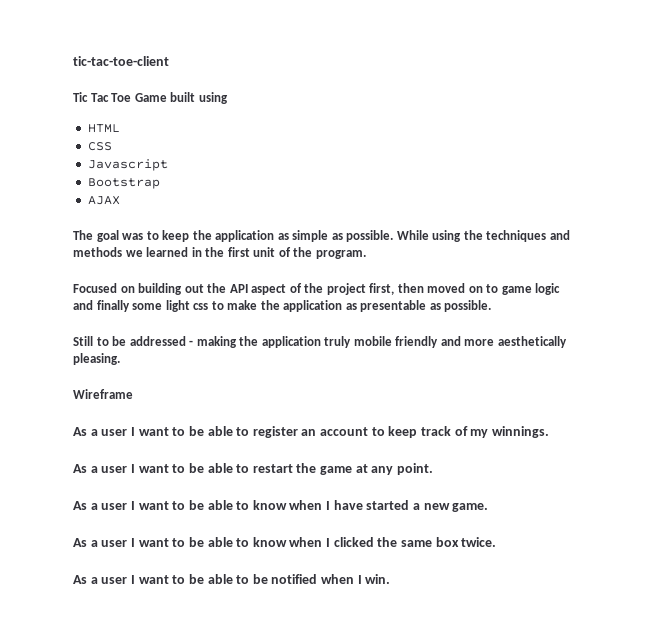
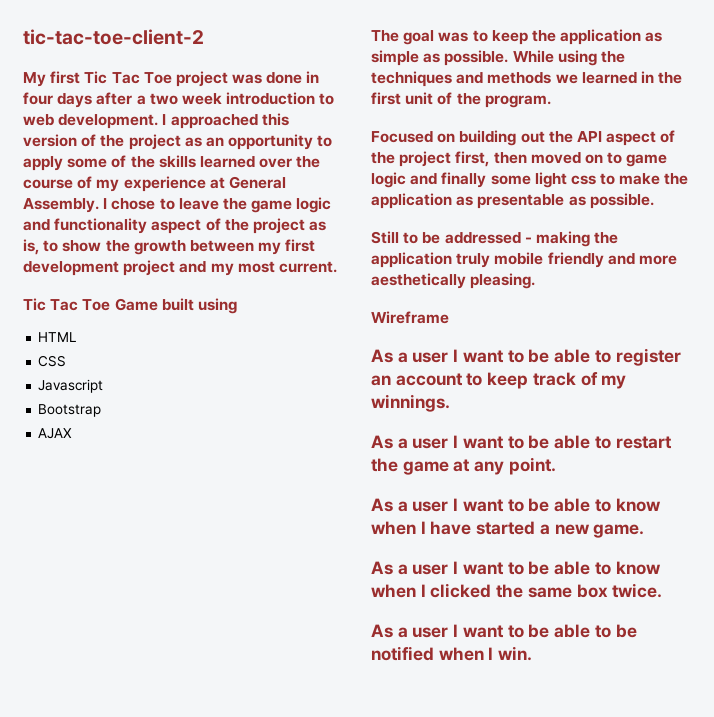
- tic-tac-toe-client
+ tic-tac-toe-client-2
+ My first Tic Tac Toe project was done in four days after a two week introduction to web development. I approached this version of the project as an opportunity to apply some of the skills learned over the course of my experience at General Assembly. I chose to leave the game logic and functionality aspect of the project as is, to show the growth between my first development project and my most current.

